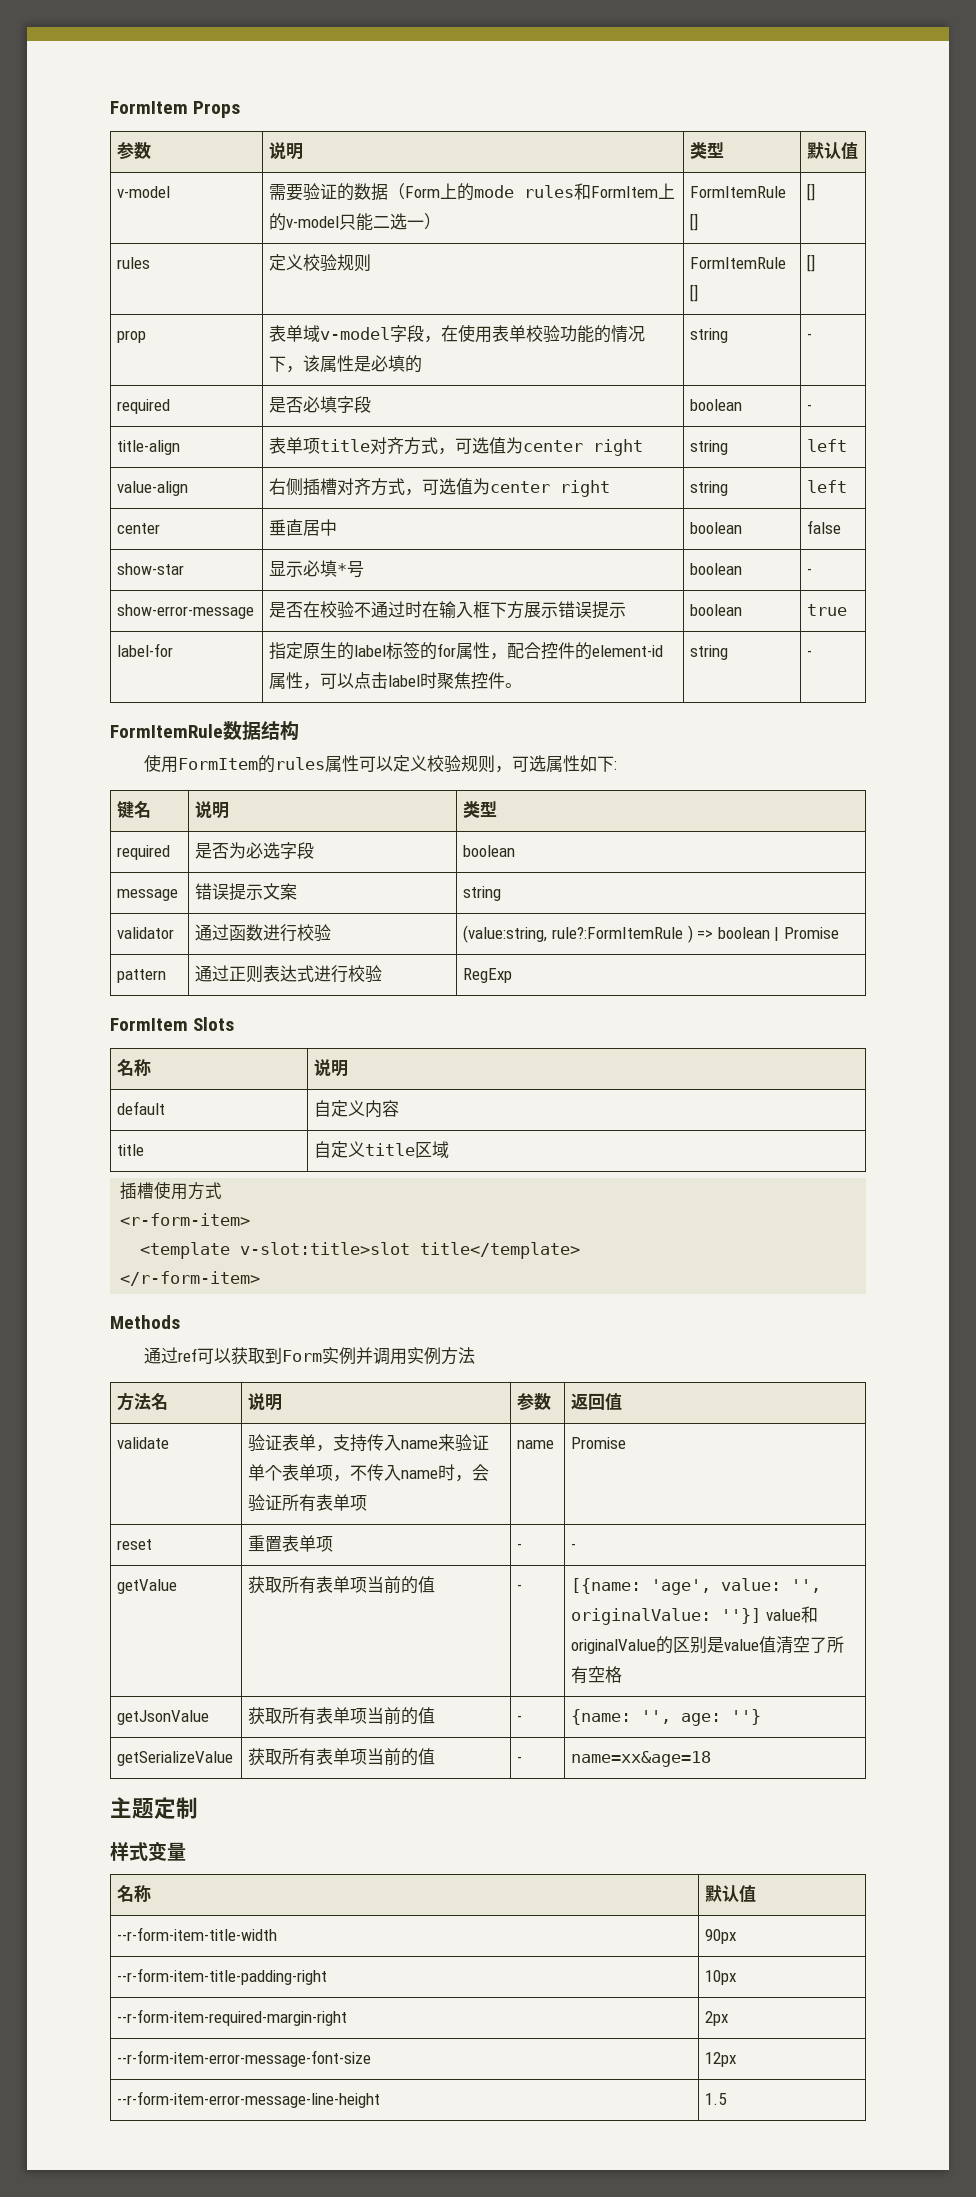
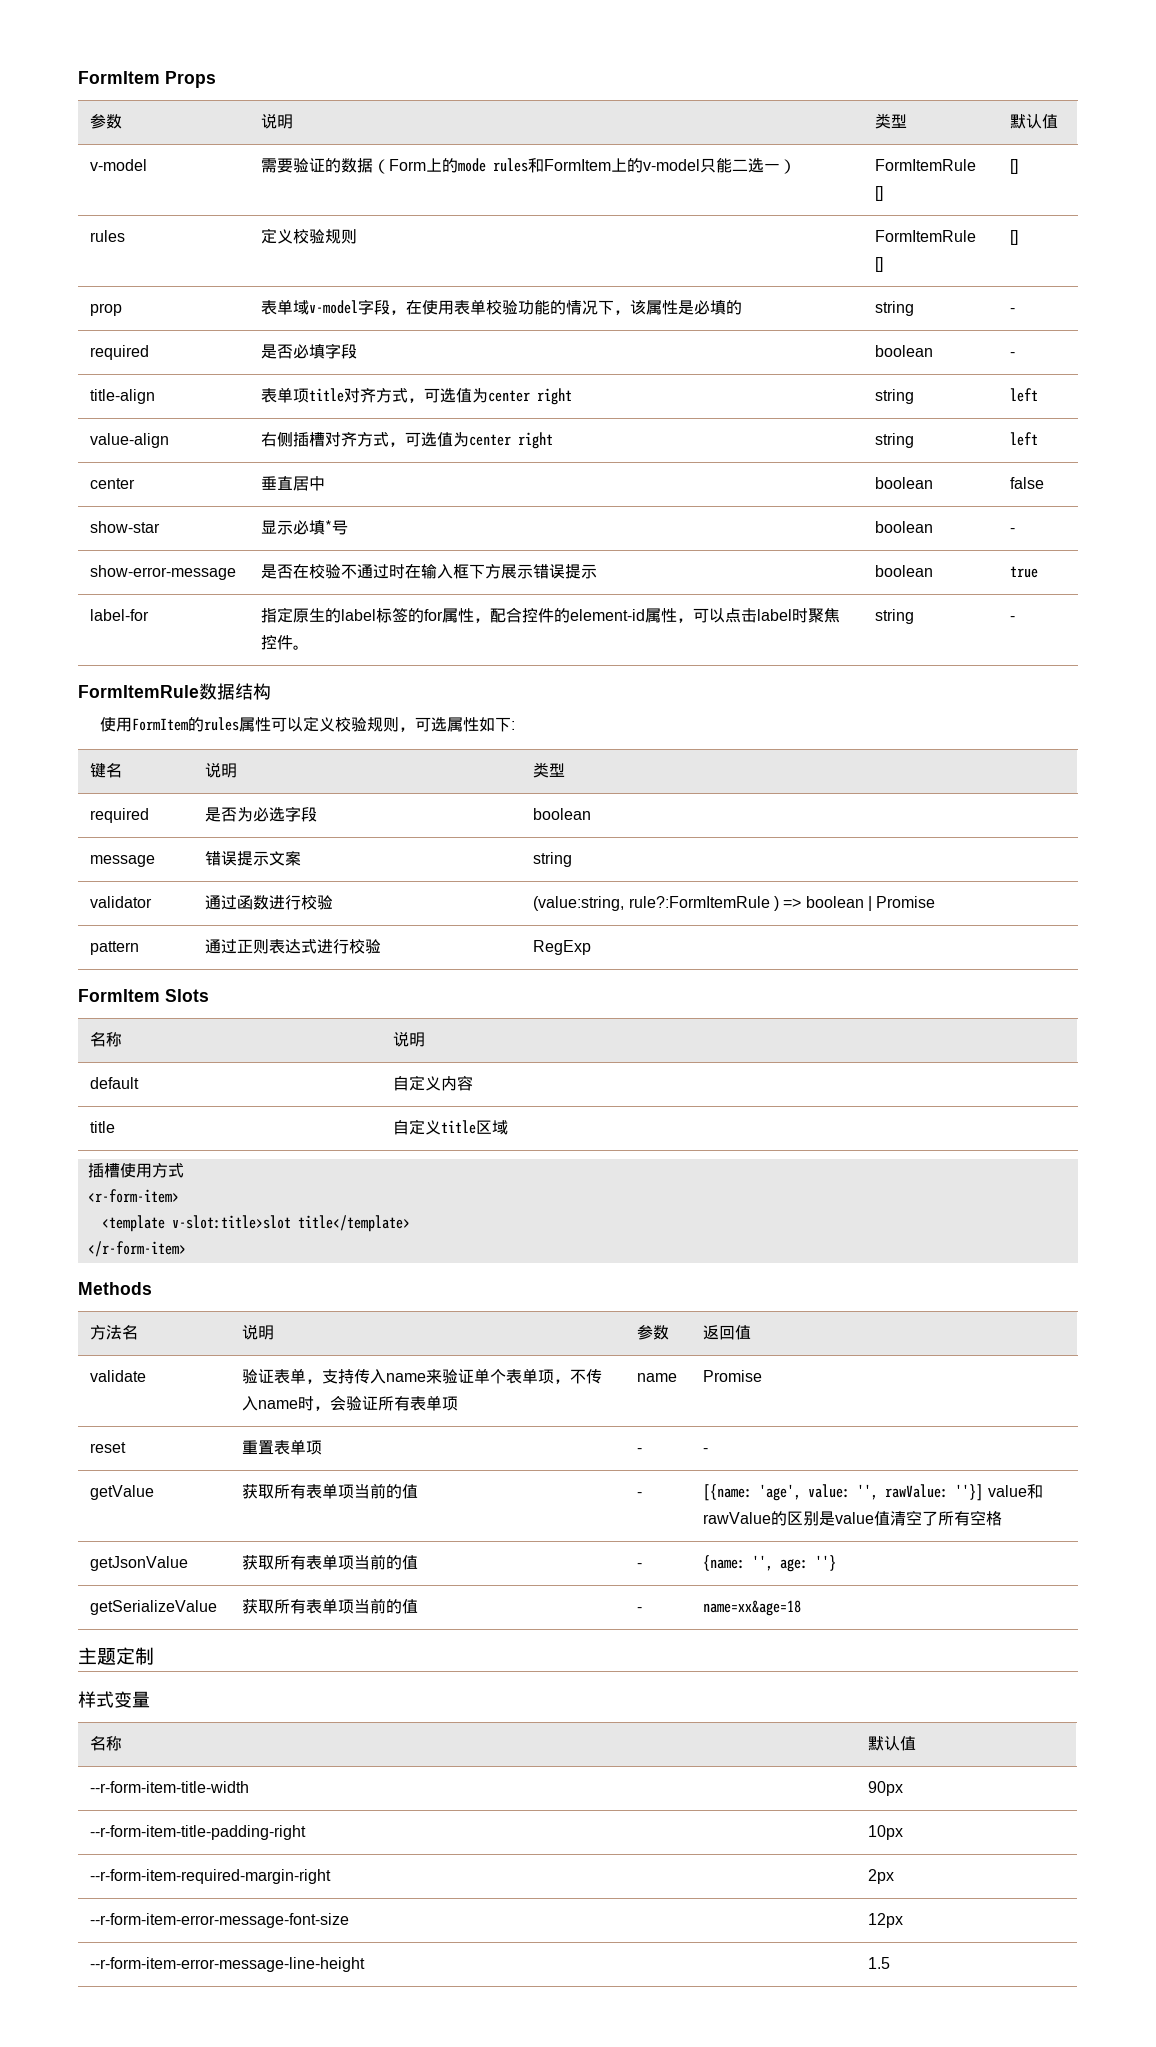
- 通过ref可以获取到Form实例并调用实例方法
- getValue | 获取所有表单项当前的值 | - | [{name: 'age', value: '', originalValue: ''}] value和originalValue的区别是value值清空了所有空格
+ getValue | 获取所有表单项当前的值 | - | [{name: 'age', value: '', rawValue: ''}] value和rawValue的区别是value值清空了所有空格

